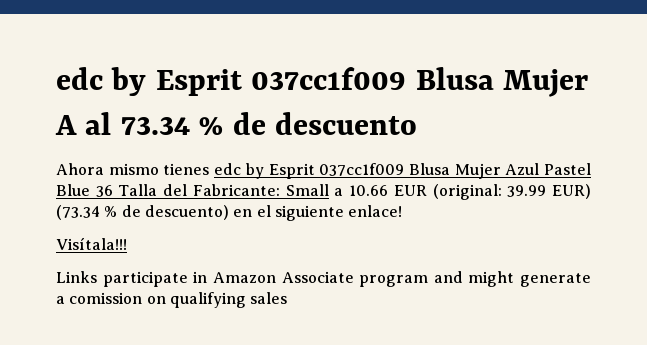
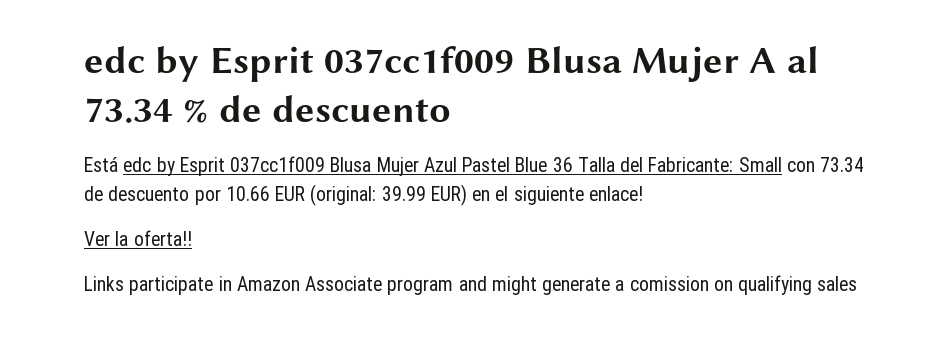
- Ahora mismo tienes edc by Esprit 037cc1f009 Blusa Mujer Azul Pastel Blue 36 Talla del Fabricante: Small a 10.66 EUR (original: 39.99 EUR) (73.34 % de descuento) en el siguiente enlace!
+ Está edc by Esprit 037cc1f009 Blusa Mujer Azul Pastel Blue 36 Talla del Fabricante: Small con 73.34 de descuento por 10.66 EUR (original: 39.99 EUR) en el siguiente enlace!
- Visítala!!!
+ Ver la oferta!!

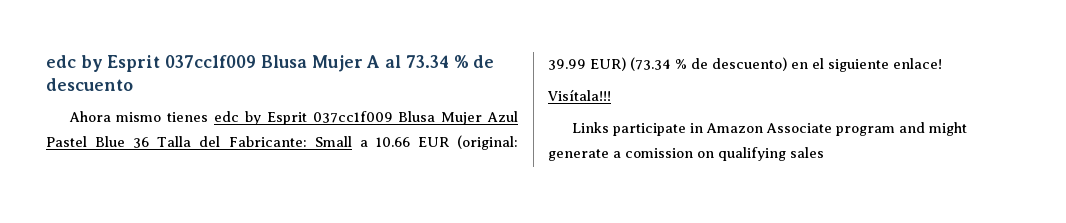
- Está edc by Esprit 037cc1f009 Blusa Mujer Azul Pastel Blue 36 Talla del Fabricante: Small con 73.34 de descuento por 10.66 EUR (original: 39.99 EUR) en el siguiente enlace!
+ Ahora mismo tienes edc by Esprit 037cc1f009 Blusa Mujer Azul Pastel Blue 36 Talla del Fabricante: Small a 10.66 EUR (original: 39.99 EUR) (73.34 % de descuento) en el siguiente enlace!
- Ver la oferta!!
+ Visítala!!!

